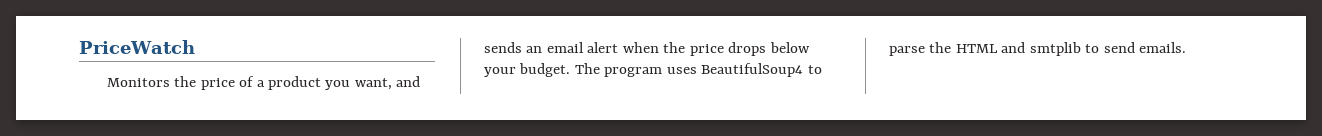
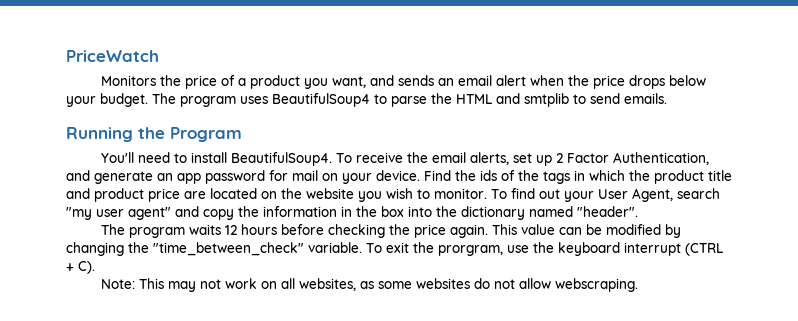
+ Running the Program
+ You'll need to install BeautifulSoup4. To receive the email alerts, set up 2 Factor Authentication, and generate an app password for mail on your device. Find the ids of the tags in which the product title and product price are located on the website you wish to monitor. To find out your User Agent, search "my user agent" and copy the information in the box into the dictionary named "header".
+ The program waits 12 hours before checking the price again. This value can be modified by changing the "time_between_check" variable. To exit the prorgram, use the keyboard interrupt (CTRL + C).
+ Note: This may not work on all websites, as some websites do not allow webscraping.

